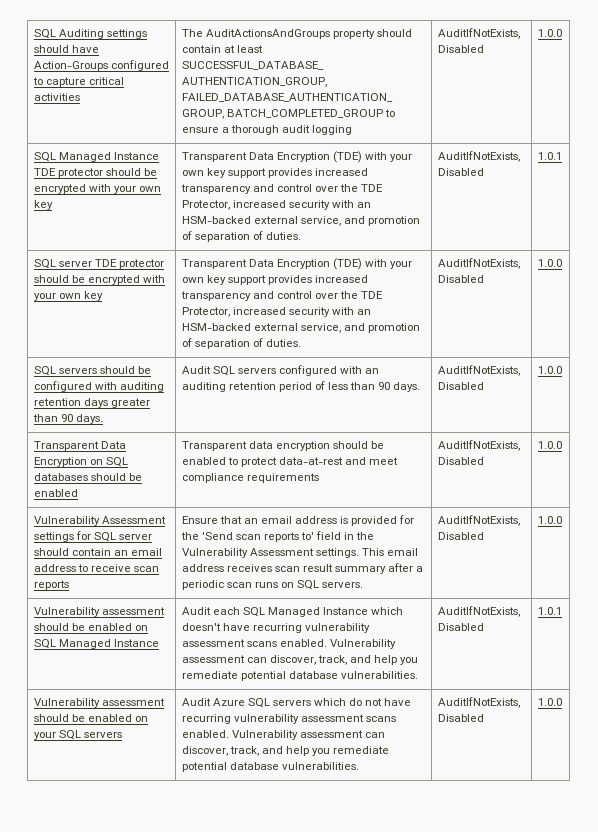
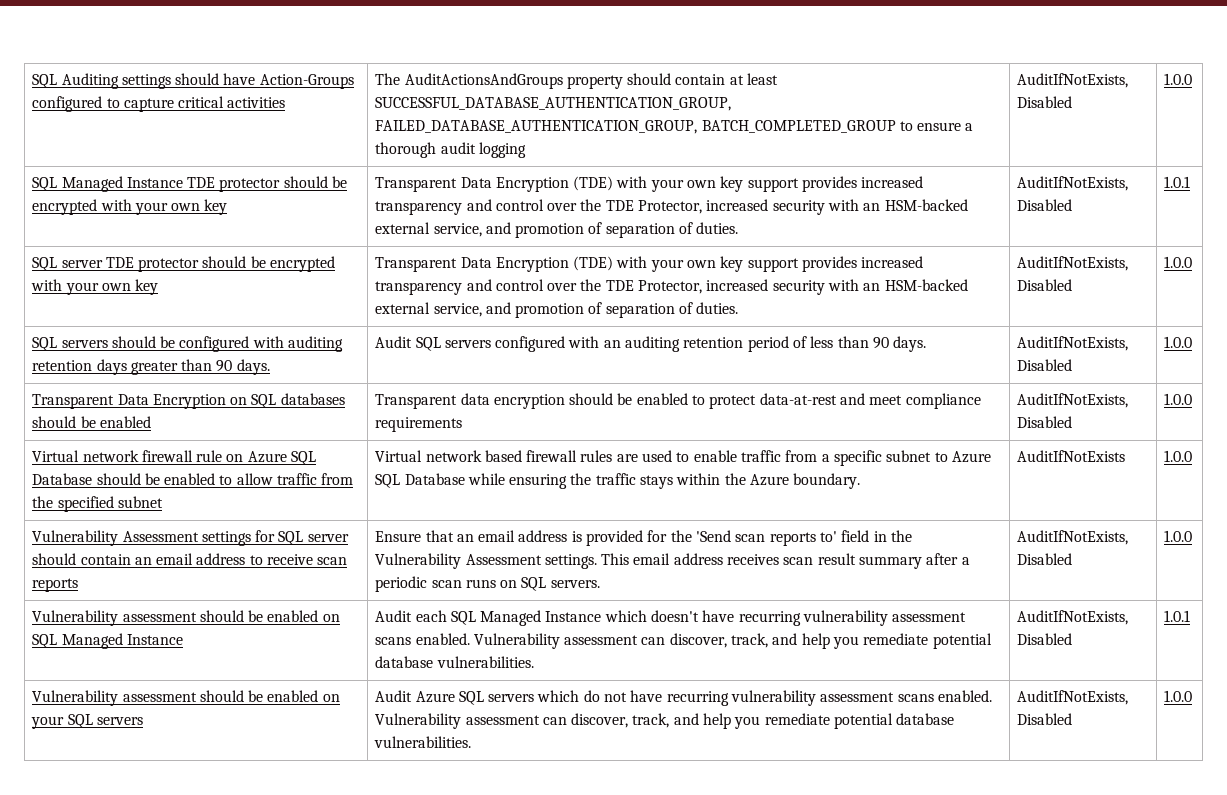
+ Virtual network firewall rule on Azure SQL Database should be enabled to allow traffic from the specified subnet | Virtual network based firewall rules are used to enable traffic from a specific subnet to Azure SQL Database while ensuring the traffic stays within the Azure boundary. | AuditIfNotExists | 1.0.0

